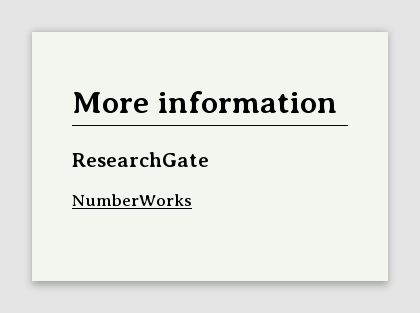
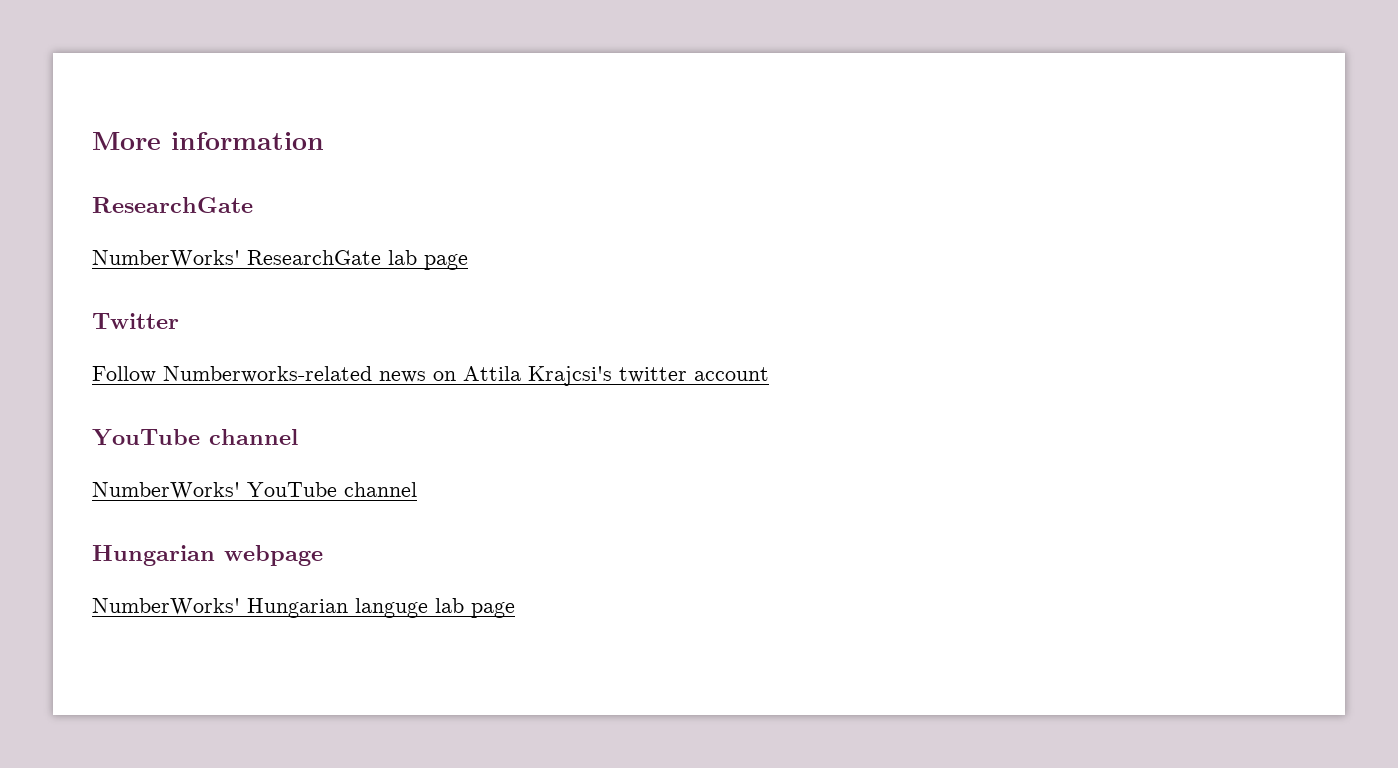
- NumberWorks
+ NumberWorks' ResearchGate lab page
+ Twitter
+ Follow Numberworks-related news on Attila Krajcsi's twitter account
+ YouTube channel
+ NumberWorks' YouTube channel
+ Hungarian webpage
+ NumberWorks' Hungarian languge lab page

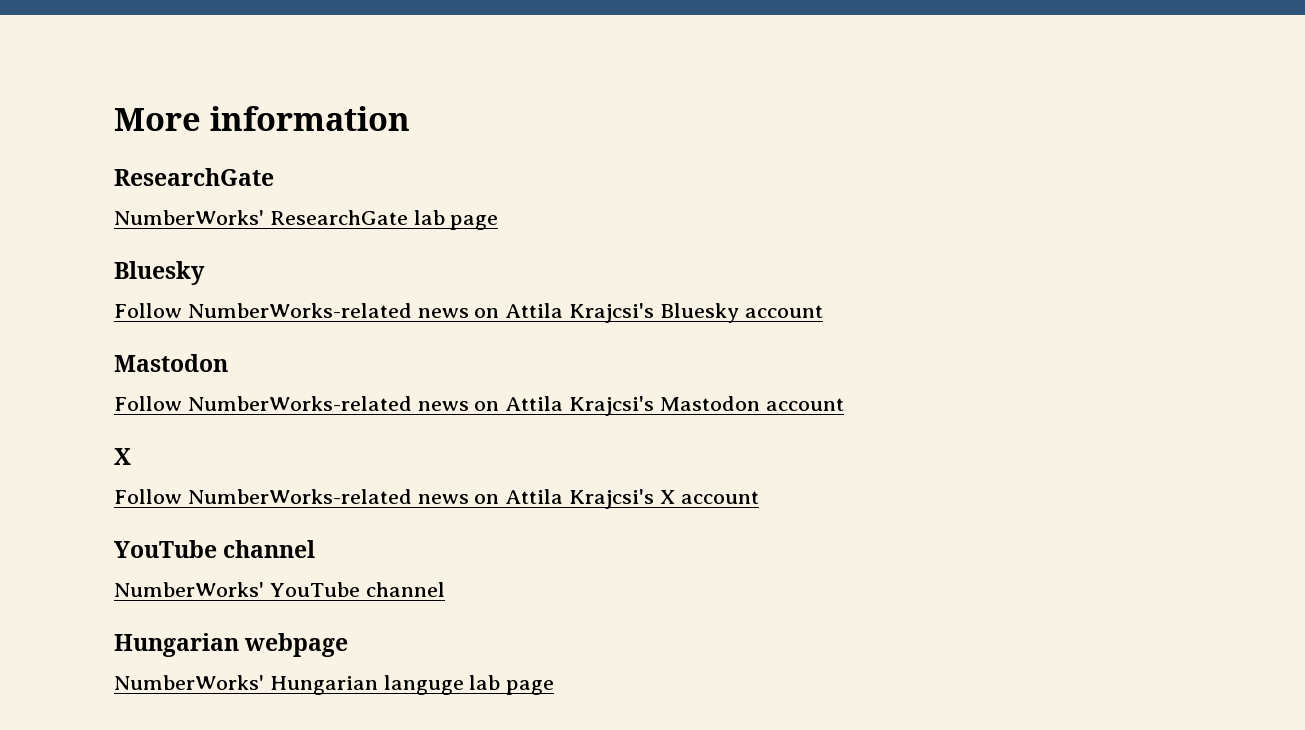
  NumberWorks' ResearchGate lab page
- Twitter
- Follow Numberworks-related news on Attila Krajcsi's twitter account
+ Bluesky
+ Follow NumberWorks-related news on Attila Krajcsi's Bluesky account
+ Mastodon
+ Follow NumberWorks-related news on Attila Krajcsi's Mastodon account
+ X
+ Follow NumberWorks-related news on Attila Krajcsi's X account

